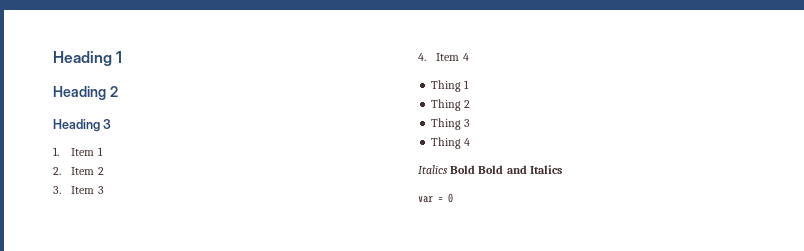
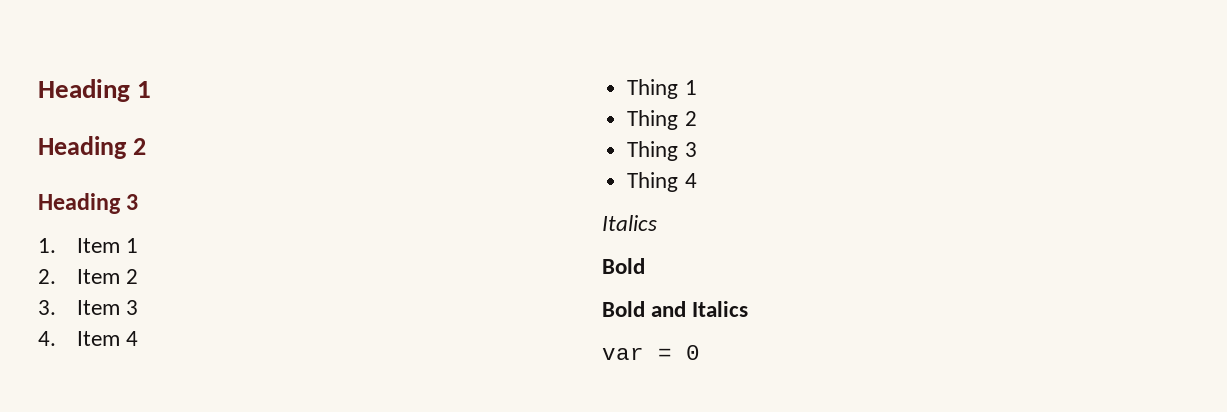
  Thing 4
- Italics Bold Bold and Italics
+ Italics
+ Bold
+ Bold and Italics

